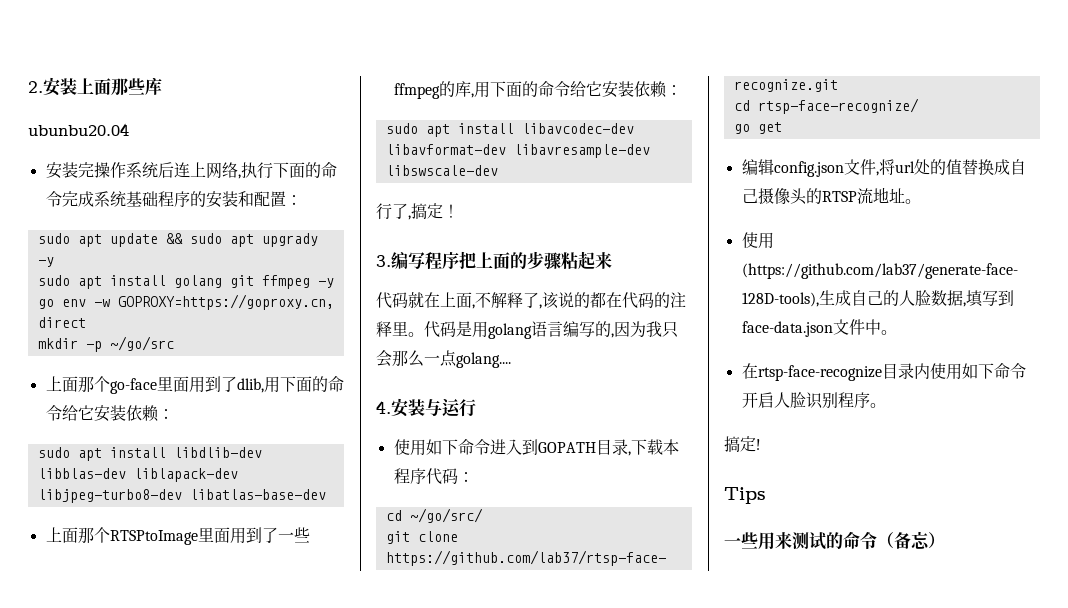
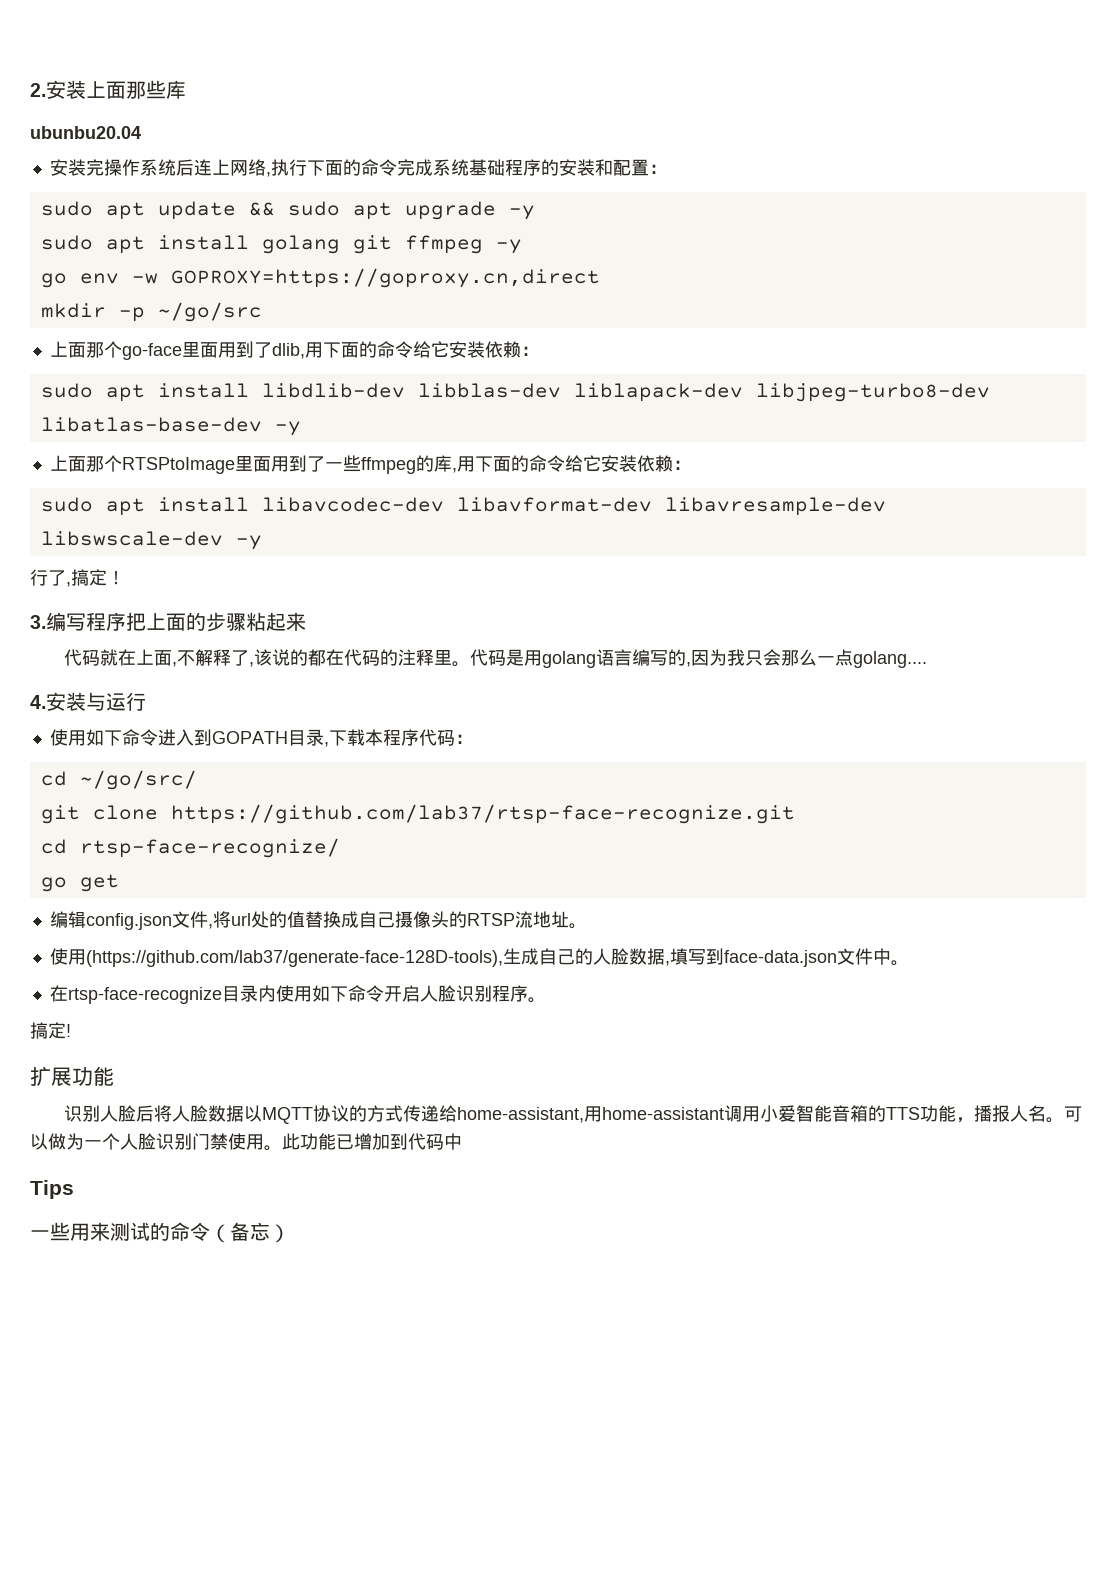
- sudo apt update && sudo apt upgrady -y
+ sudo apt update && sudo apt upgrade -y
- go env -w GOPROXY=https://goproxy.cn, direct
+ go env -w GOPROXY=https://goproxy.cn,direct
- sudo apt install libdlib-dev libblas-dev liblapack-dev libjpeg-turbo8-dev libatlas-base-dev
+ sudo apt install libdlib-dev libblas-dev liblapack-dev libjpeg-turbo8-dev libatlas-base-dev -y
- sudo apt install libavcodec-dev libavformat-dev libavresample-dev libswscale-dev
+ sudo apt install libavcodec-dev libavformat-dev libavresample-dev libswscale-dev -y
+ 扩展功能
+ 识别人脸后将人脸数据以MQTT协议的方式传递给home-assistant,用home-assistant调用小爱智能音箱的TTS功能，播报人名。可以做为一个人脸识别门禁使用。此功能已增加到代码中

